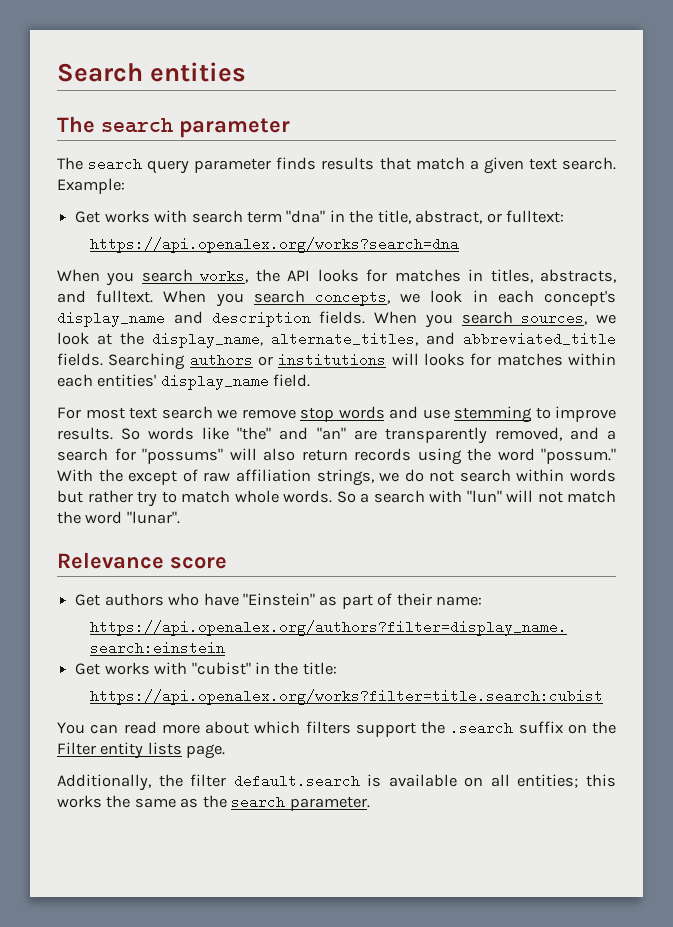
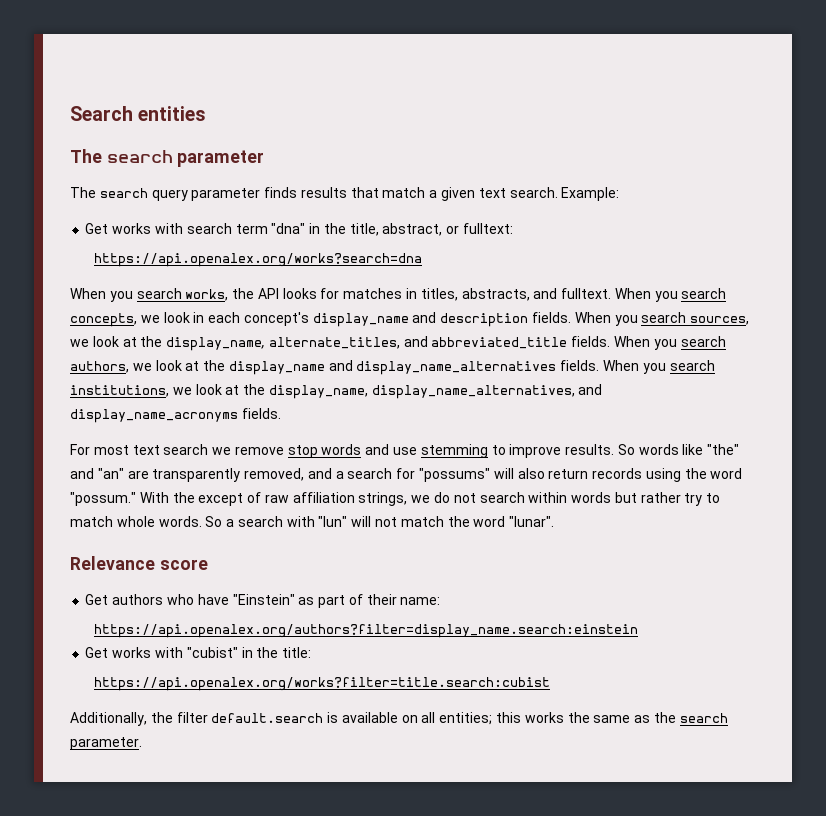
- Searching authors or institutions will looks for matches within each entities' display_name field.
+ When you search authors, we look at the display_name and display_name_alternatives fields. When you search institutions, we look at the display_name, display_name_alternatives, and display_name_acronyms fields.
- You can read more about which filters support the .search suffix on the Filter entity lists page.

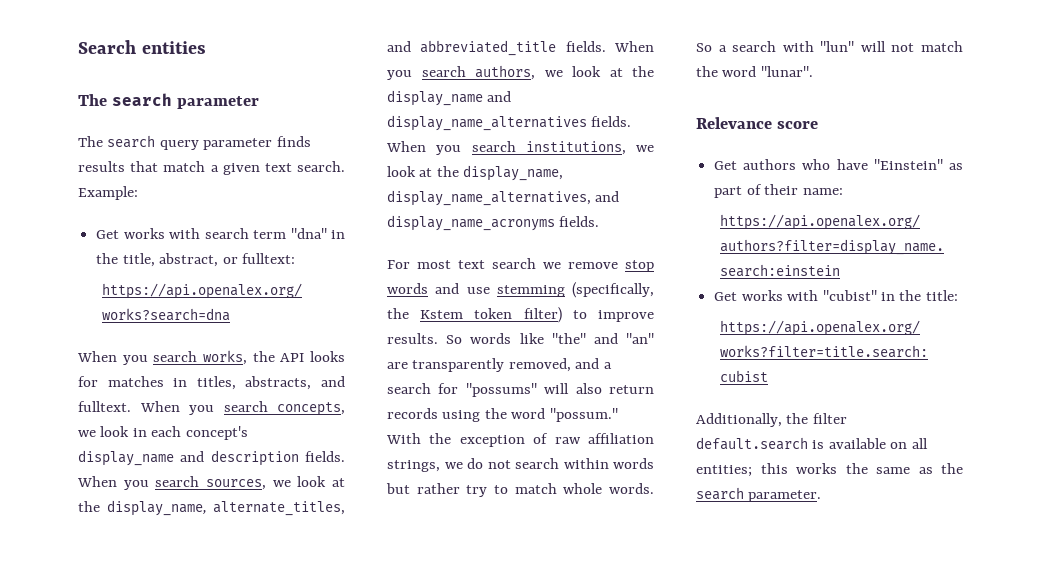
- For most text search we remove stop words and use stemming to improve results.
+ For most text search we remove stop words and use stemming (specifically, the Kstem token filter) to improve results.
- With the except of raw affiliation strings, we do not search within words but rather try to match whole words.
+ With the exception of raw affiliation strings, we do not search within words but rather try to match whole words.

